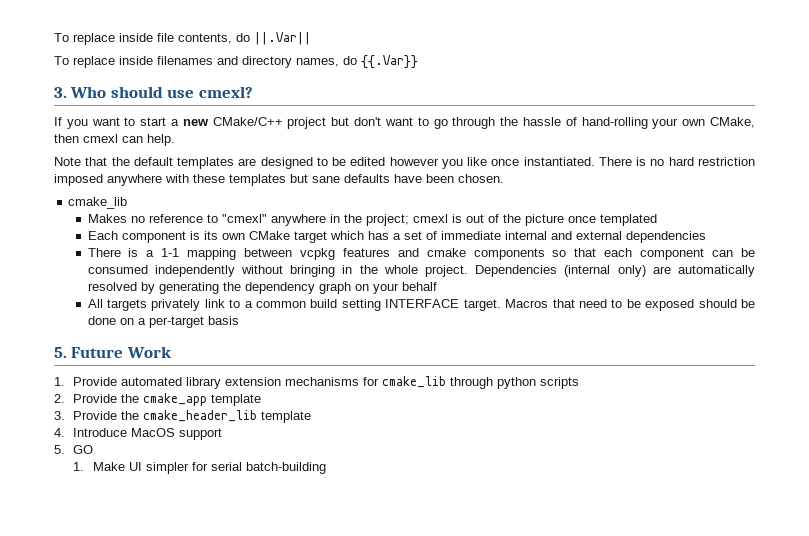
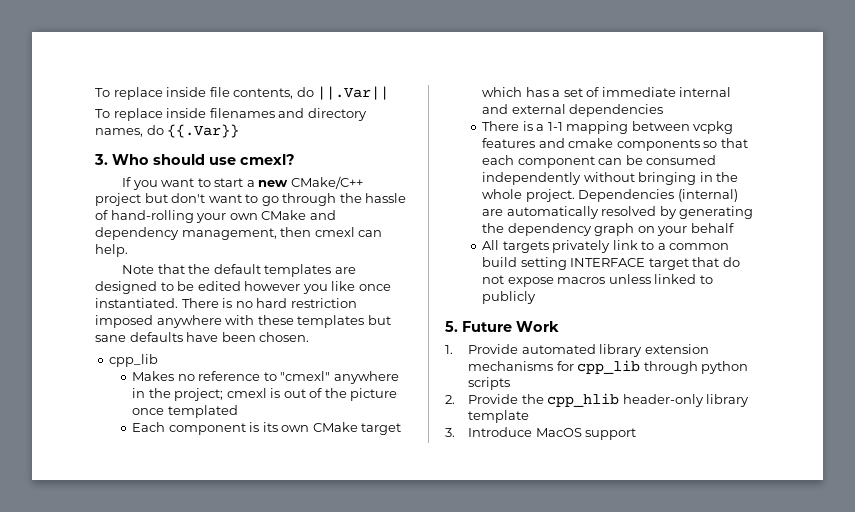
- If you want to start a new CMake/C++ project but don't want to go through the hassle of hand-rolling your own CMake, then cmexl can help.
+ If you want to start a new CMake/C++ project but don't want to go through the hassle of hand-rolling your own CMake and dependency management, then cmexl can help.
  There is no hard restriction imposed anywhere with these templates but sane defaults have been chosen.
- cmake_lib
+ cpp_lib
- Dependencies (internal only) are automatically resolved by generating the dependency graph on your behalf
+ Dependencies (internal) are automatically resolved by generating the dependency graph on your behalf
- All targets privately link to a common build setting INTERFACE target. Macros that need to be exposed should be done on a per-target basis
+ All targets privately link to a common build setting INTERFACE target that do not expose macros unless linked to publicly
- 1. Provide automated library extension mechanisms for cmake_lib through python scripts
+ 1. Provide automated library extension mechanisms for cpp_lib through python scripts
- 2. Provide the cmake_app template
- 3. Provide the cmake_header_lib template
- 4. Introduce MacOS support
+ 2. Provide the cpp_hlib header-only library template
+ 3. Introduce MacOS support
- 5. GO
- 1. Make UI simpler for serial batch-building

